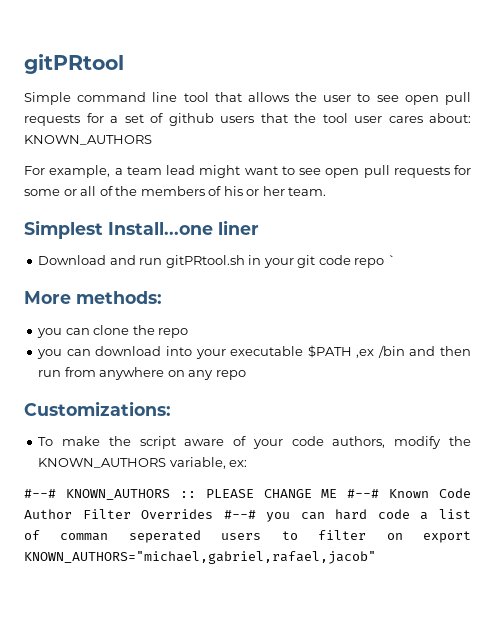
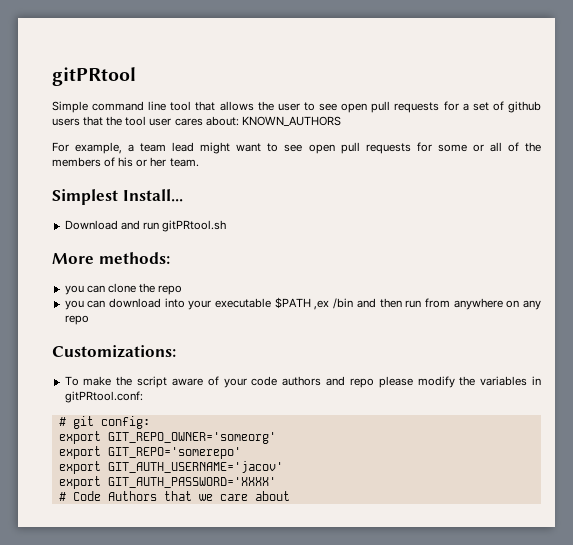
- Simplest Install...one liner
+ Simplest Install...
- Download and run gitPRtool.sh in your git code repo `
+ Download and run gitPRtool.sh
- To make the script aware of your code authors, modify the KNOWN_AUTHORS variable, ex:
- #--# KNOWN_AUTHORS :: PLEASE CHANGE ME #--# Known Code Author Filter Overrides #--# you can hard code a list of comman seperated users to filter on export KNOWN_AUTHORS="michael,gabriel,rafael,jacob"
+ To make the script aware of your code authors and repo please modify the variables in gitPRtool.conf:
+ # git config:
+ export GIT_REPO_OWNER='someorg'
+ export GIT_REPO='somerepo'
+ export GIT_AUTH_USERNAME='jacov'
+ export GIT_AUTH_PASSWORD='XXXX'
+ # Code Authors that we care about

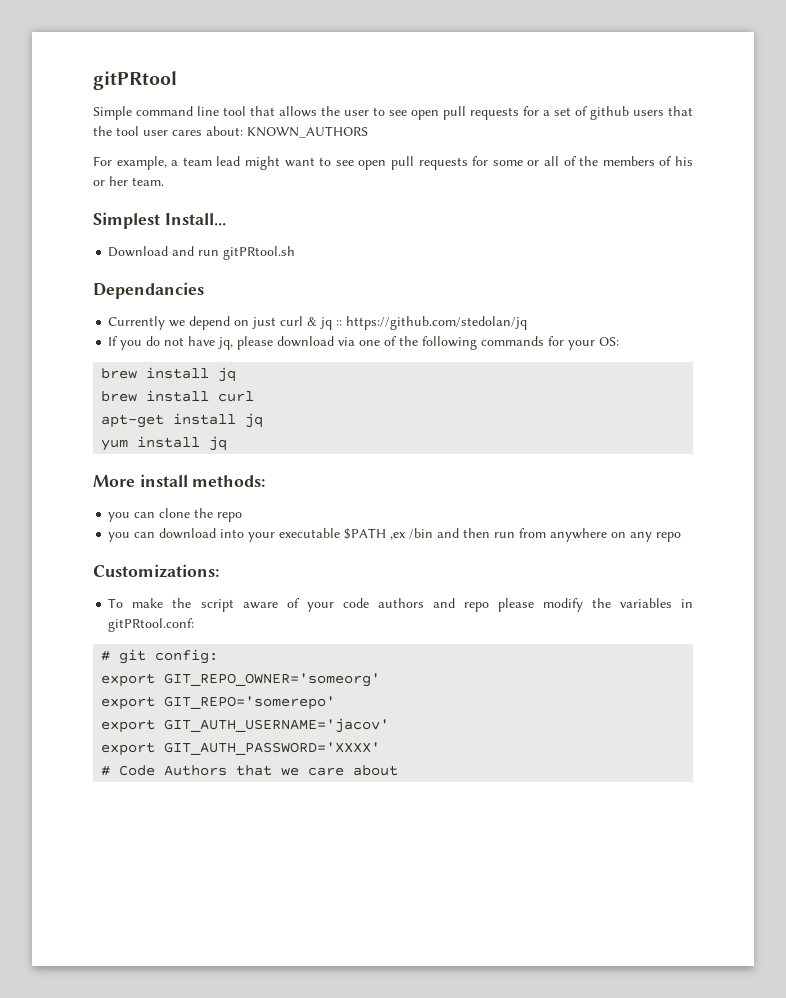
+ Dependancies
+ Currently we depend on just curl & jq :: https://github.com/stedolan/jq
+ If you do not have jq, please download via one of the following commands for your OS:
+ brew install jq
+ brew install curl
+ apt-get install jq
+ yum install jq
- More methods:
+ More install methods:

